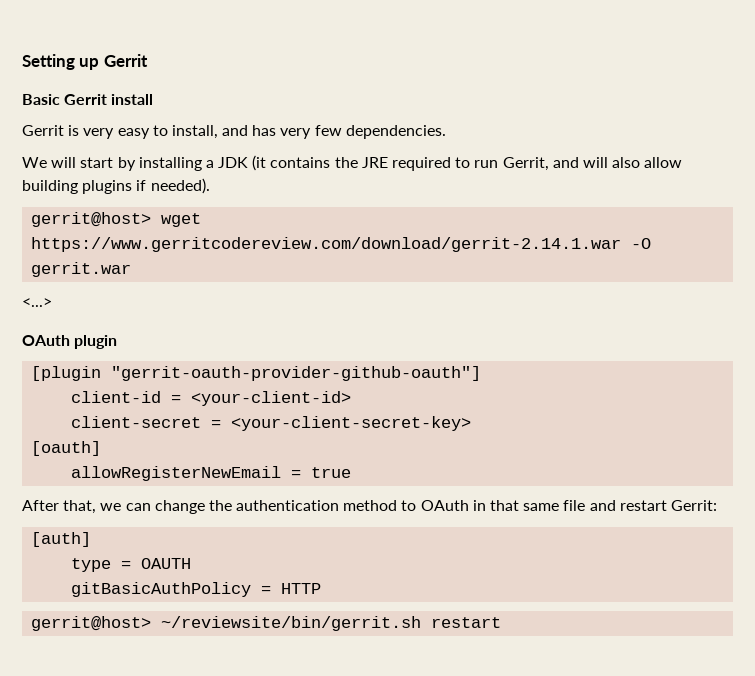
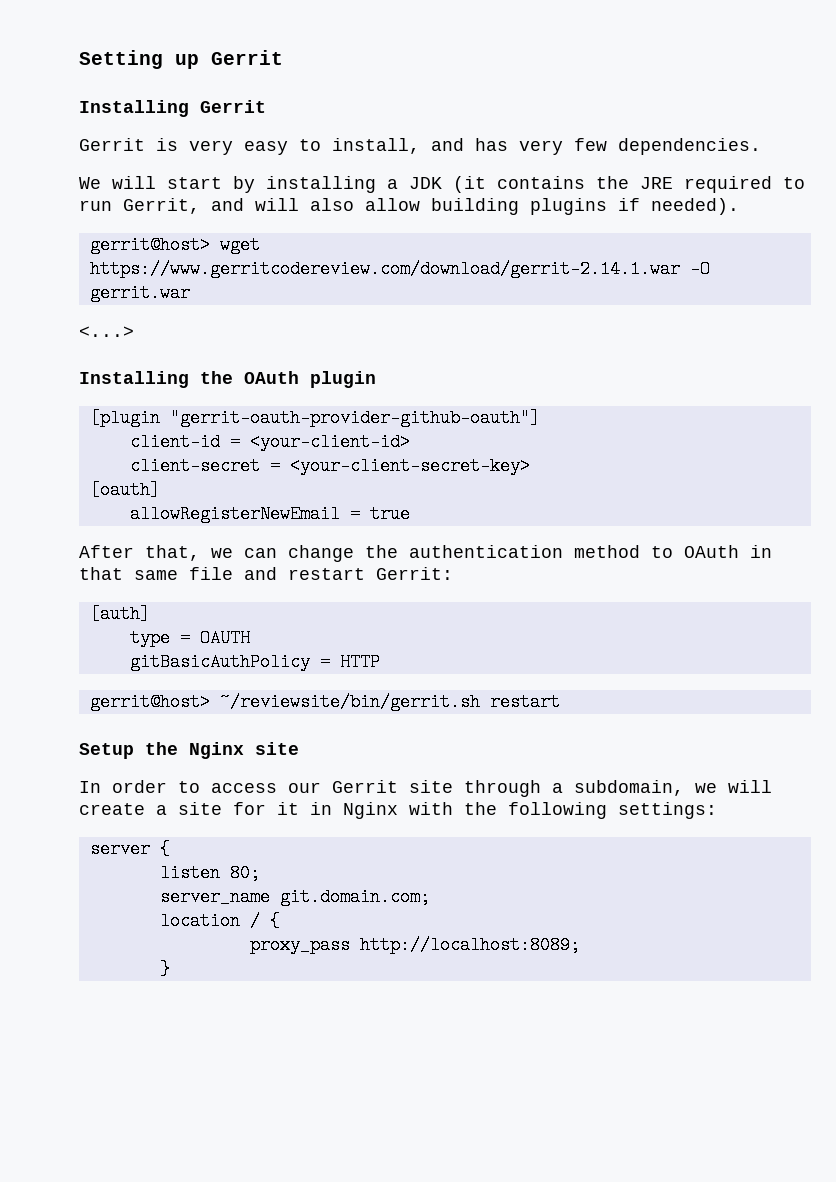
- Basic Gerrit install
+ Installing Gerrit
- OAuth plugin
+ Installing the OAuth plugin
+ Setup the Nginx site
+ In order to access our Gerrit site through a subdomain, we will create a site for it in Nginx with the following settings:
+ server {
+ listen 80;
+ server_name git.domain.com;
+ location / {
+ proxy_pass http://localhost:8089;
+ }

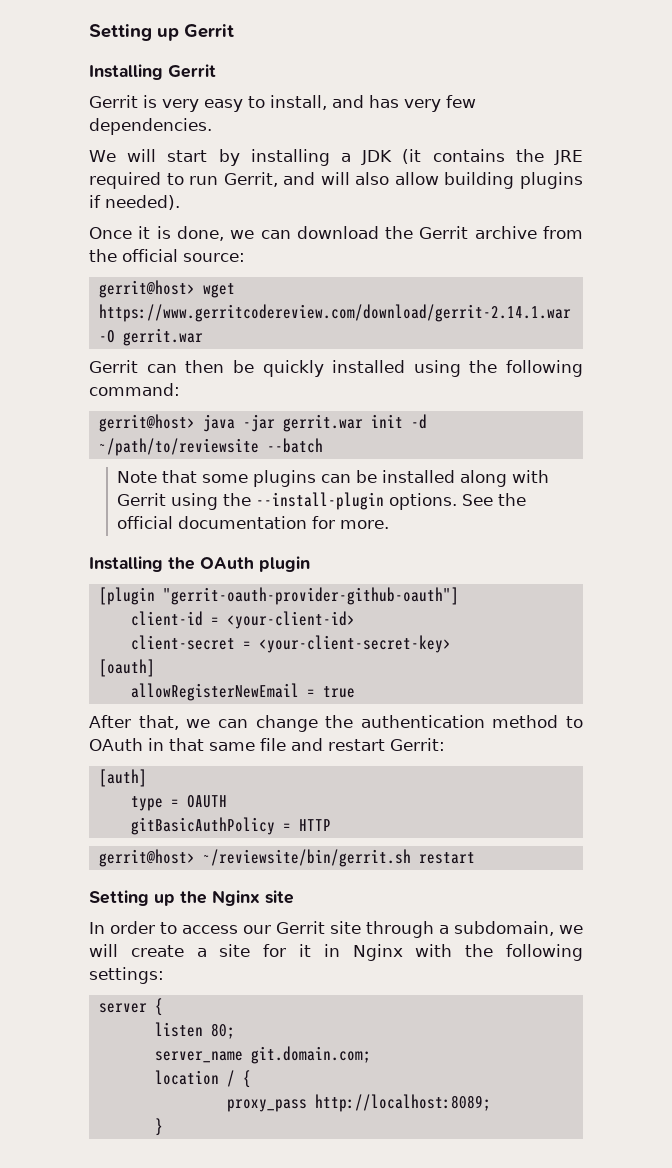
+ Once it is done, we can download the Gerrit archive from the official source:
- <...>
+ Gerrit can then be quickly installed using the following command:
+ gerrit@host> java -jar gerrit.war init -d ~/path/to/reviewsite --batch
+ Note that some plugins can be installed along with Gerrit using the --install-plugin options. See the official documentation for more.
- Setup the Nginx site
+ Setting up the Nginx site

